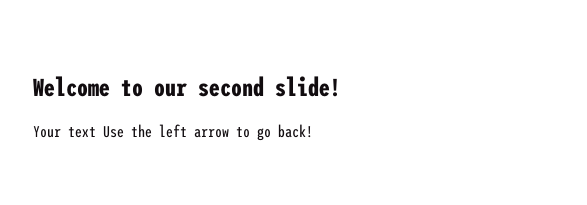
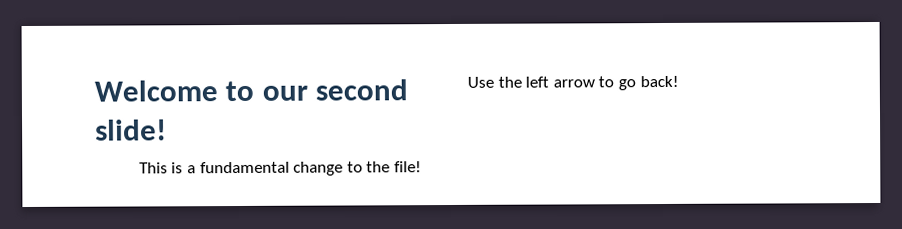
- Your text Use the left arrow to go back!
+ This is a fundamental change to the file! Use the left arrow to go back!

